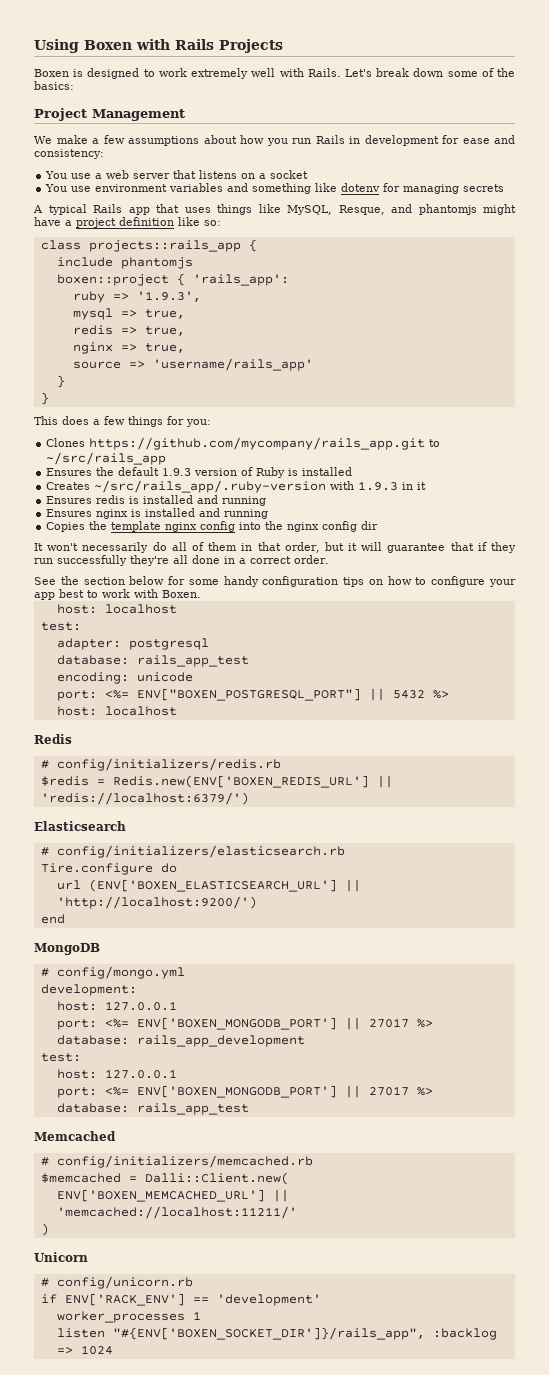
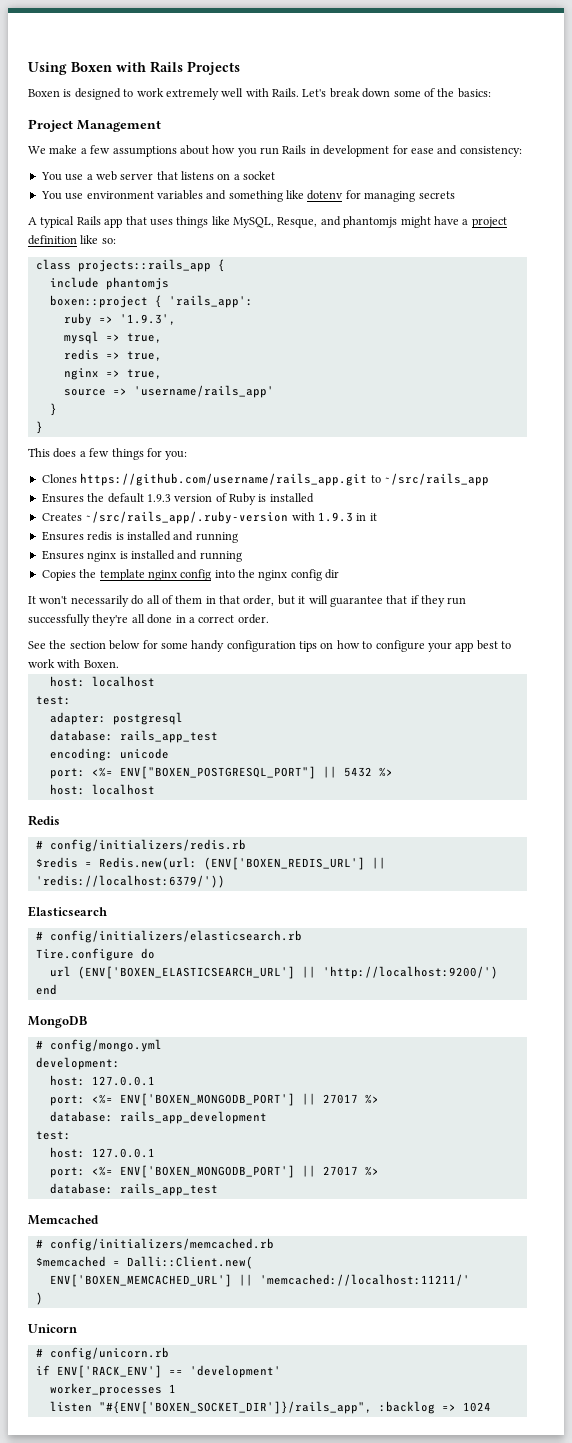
- Clones https://github.com/mycompany/rails_app.git to ~/src/rails_app
+ Clones https://github.com/username/rails_app.git to ~/src/rails_app
- $redis = Redis.new(ENV['BOXEN_REDIS_URL'] || 'redis://localhost:6379/')
+ $redis = Redis.new(url: (ENV['BOXEN_REDIS_URL'] || 'redis://localhost:6379/'))

